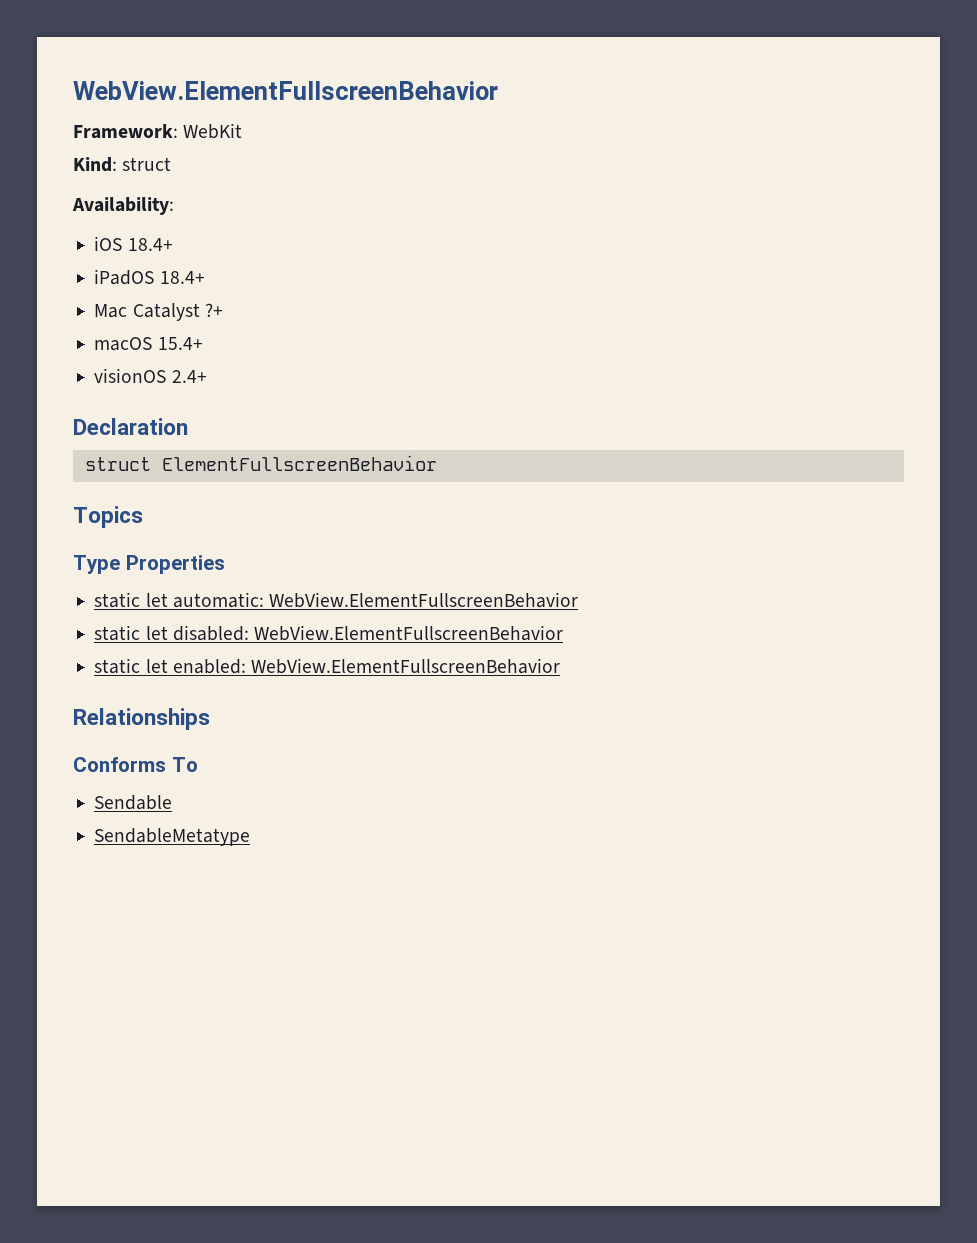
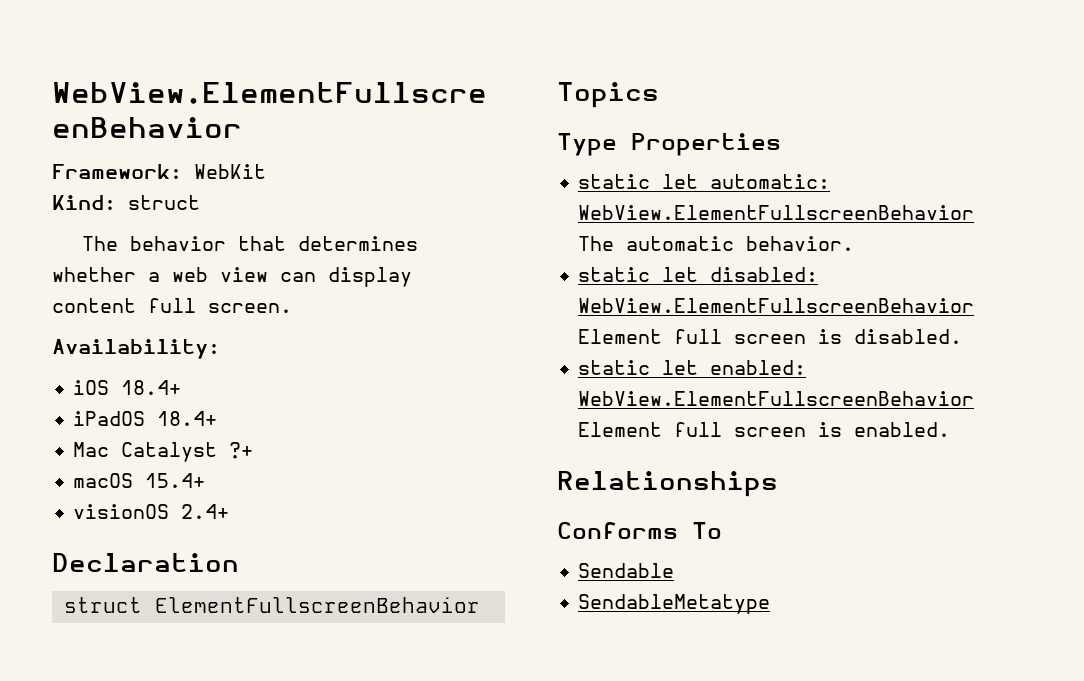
+ The behavior that determines whether a web view can display content full screen.
- static let automatic: WebView.ElementFullscreenBehavior
+ static let automatic: WebView.ElementFullscreenBehavior The automatic behavior.
- static let disabled: WebView.ElementFullscreenBehavior
+ static let disabled: WebView.ElementFullscreenBehavior Element full screen is disabled.
- static let enabled: WebView.ElementFullscreenBehavior
+ static let enabled: WebView.ElementFullscreenBehavior Element full screen is enabled.

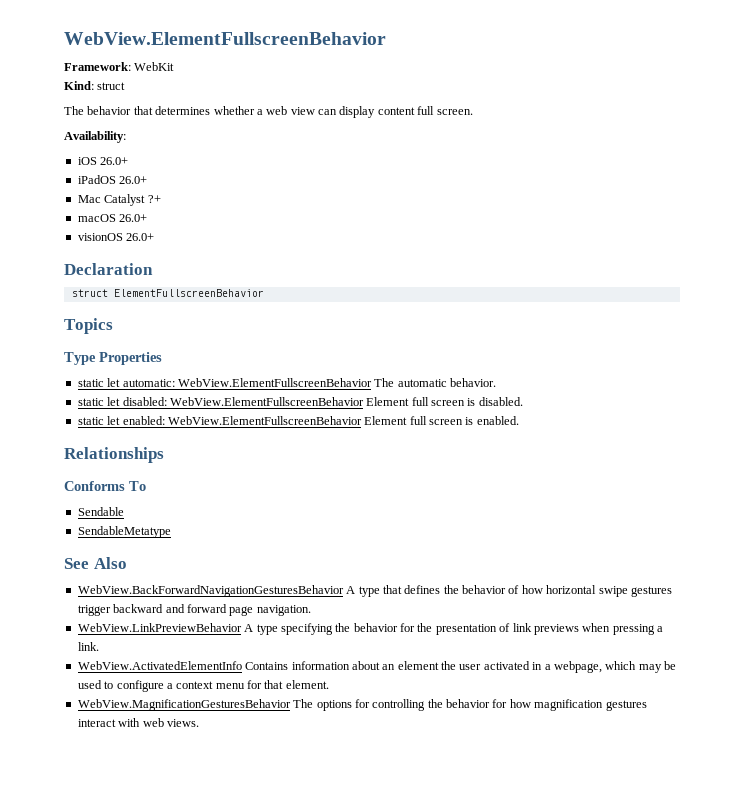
- iOS 18.4+
+ iOS 26.0+
- iPadOS 18.4+
+ iPadOS 26.0+
- macOS 15.4+
+ macOS 26.0+
- visionOS 2.4+
+ visionOS 26.0+
+ See Also
+ WebView.BackForwardNavigationGesturesBehavior A type that defines the behavior of how horizontal swipe gestures trigger backward and forward page navigation.
+ WebView.LinkPreviewBehavior A type specifying the behavior for the presentation of link previews when pressing a link.
+ WebView.ActivatedElementInfo Contains information about an element the user activated in a webpage, which may be used to configure a context menu for that element.
+ WebView.MagnificationGesturesBehavior The options for controlling the behavior for how magnification gestures interact with web views.

